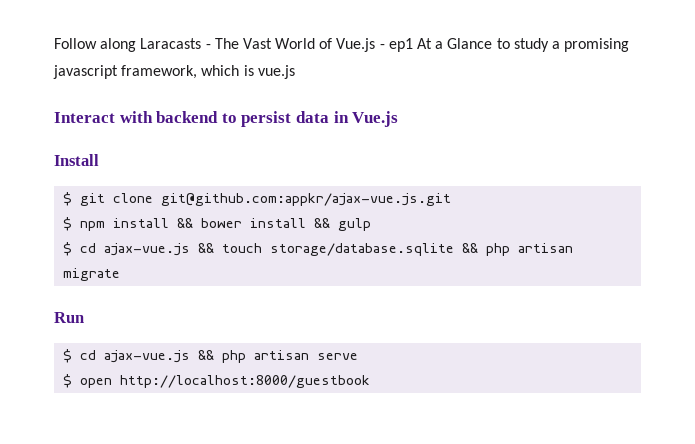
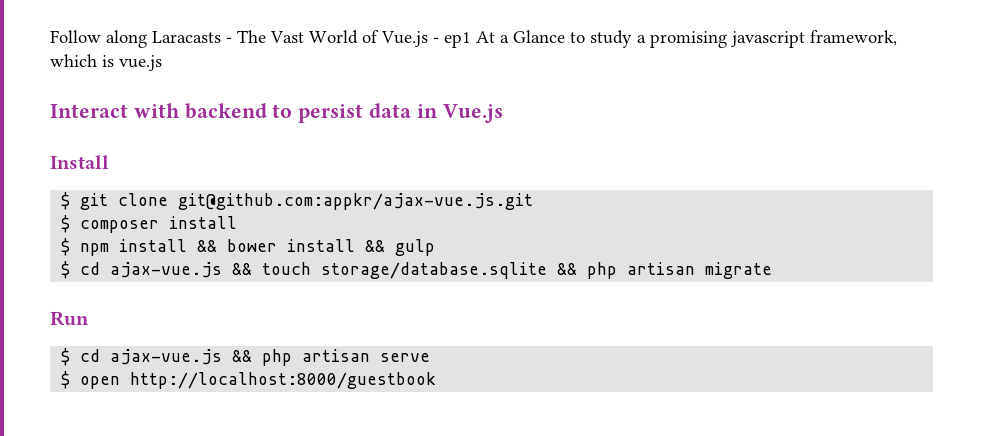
+ $ composer install

